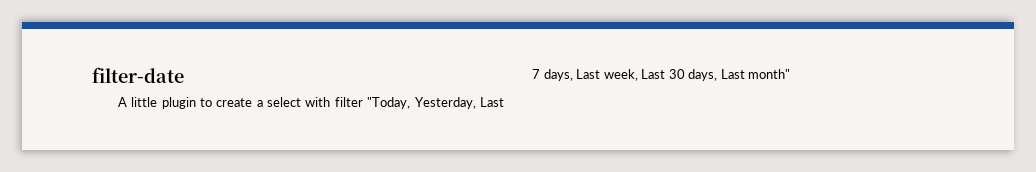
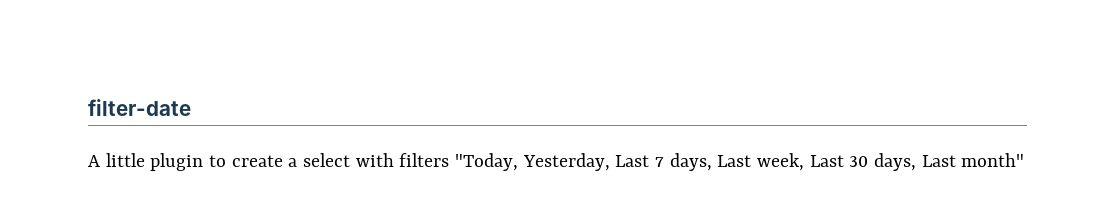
- A little plugin to create a select with filter "Today, Yesterday, Last 7 days, Last week, Last 30 days, Last month"
+ A little plugin to create a select with filters "Today, Yesterday, Last 7 days, Last week, Last 30 days, Last month"

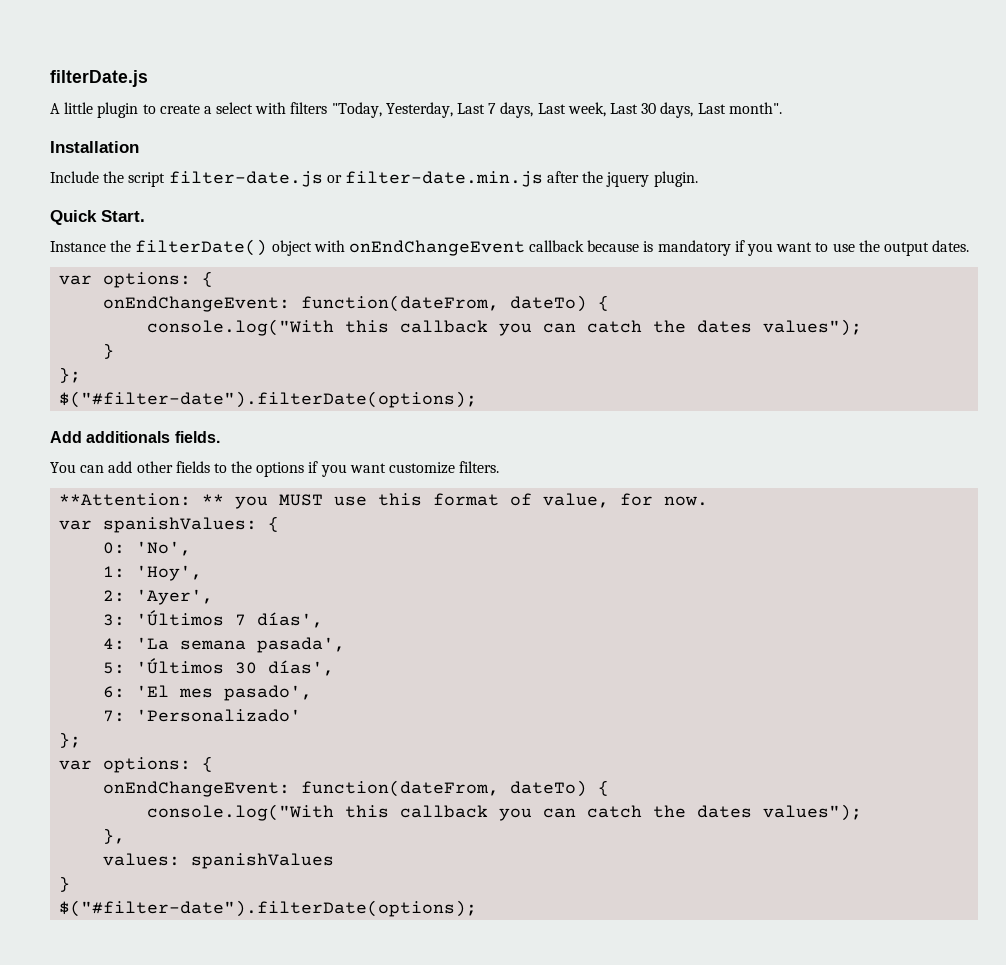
- filter-date
+ filterDate.js
- A little plugin to create a select with filters "Today, Yesterday, Last 7 days, Last week, Last 30 days, Last month"
+ A little plugin to create a select with filters "Today, Yesterday, Last 7 days, Last week, Last 30 days, Last month".
+ Installation
+ Include the script filter-date.js or filter-date.min.js after the jquery plugin.
+ Quick Start.
+ Instance the filterDate() object with onEndChangeEvent callback because is mandatory if you want to use the output dates.
+ var options: {
+ onEndChangeEvent: function(dateFrom, dateTo) {
+ console.log("With this callback you can catch the dates values");
+ }
+ };
+ $("#filter-date").filterDate(options);
+ Add additionals fields.
+ You can add other fields to the options if you want customize filters.
+ **Attention: ** you MUST use this format of value, for now.
+ var spanishValues: {
+ 0: 'No',
+ 1: 'Hoy',
+ 2: 'Ayer',
+ 3: 'Últimos 7 días',
+ 4: 'La semana pasada',
+ 5: 'Últimos 30 días',
+ 6: 'El mes pasado',
+ 7: 'Personalizado'
+ };
+ var options: {
+ onEndChangeEvent: function(dateFrom, dateTo) {
+ console.log("With this callback you can catch the dates values");
+ },
+ values: spanishValues
+ }
+ $("#filter-date").filterDate(options);

